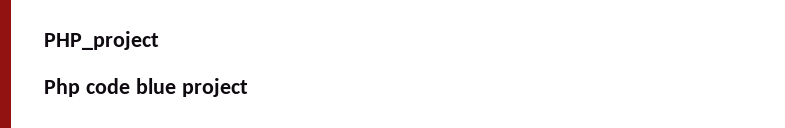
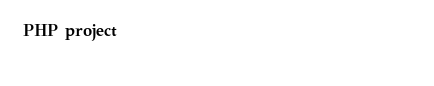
- PHP_project
- Php code blue project
+ PHP project

